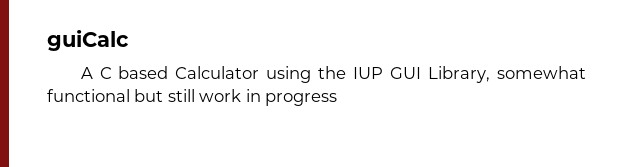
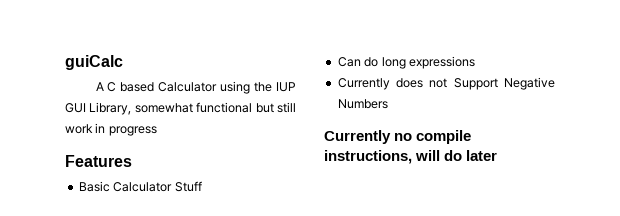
+ Features
+ Basic Calculator Stuff
+ Can do long expressions
+ Currently does not Support Negative Numbers
+ Currently no compile instructions, will do later

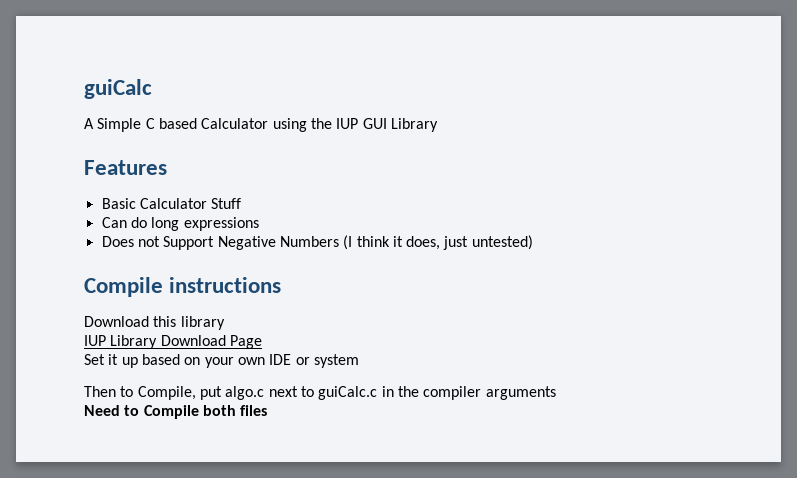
- A C based Calculator using the IUP GUI Library, somewhat functional but still work in progress
+ A Simple C based Calculator using the IUP GUI Library
- Currently does not Support Negative Numbers
- Currently no compile instructions, will do later
+ Does not Support Negative Numbers (I think it does, just untested)
+ Compile instructions
+ Download this library
+ IUP Library Download Page
+ Set it up based on your own IDE or system
+ Then to Compile, put algo.c next to guiCalc.c in the compiler arguments
+ Need to Compile both files

